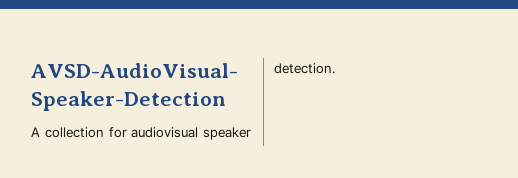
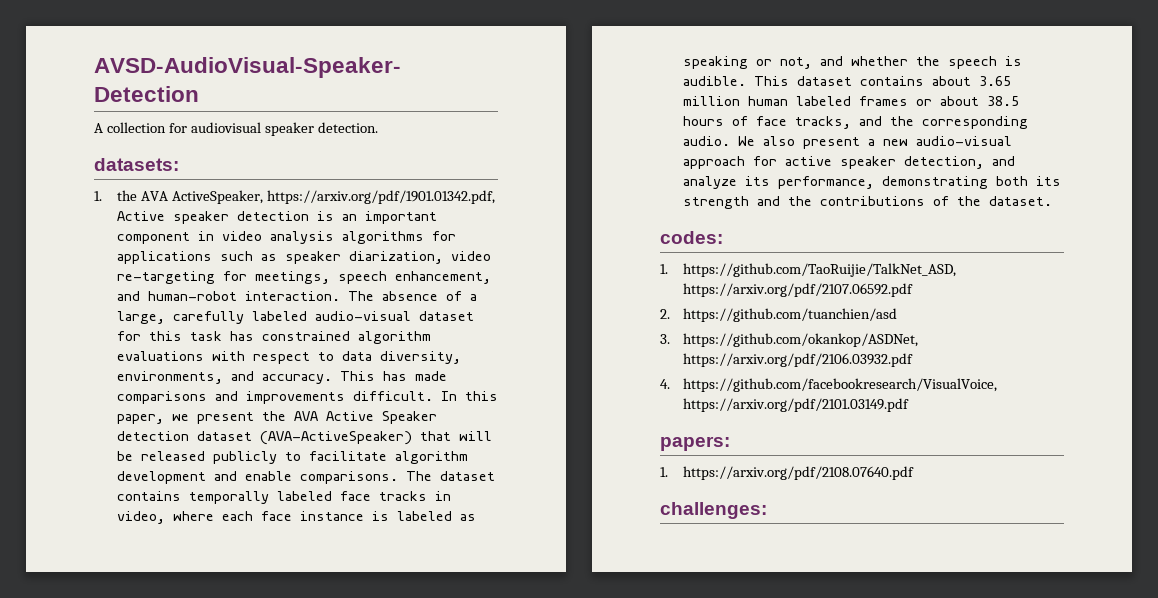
+ datasets:
+ 1. the AVA ActiveSpeaker, https://arxiv.org/pdf/1901.01342.pdf, Active speaker detection is an important component in video analysis algorithms for applications such as speaker diarization, video re-targeting for meetings, speech enhancement, and human-robot interaction. The absence of a large, carefully labeled audio-visual dataset for this task has constrained algorithm evaluations with respect to data diversity, environments, and accuracy. This has made comparisons and improvements difficult. In this paper, we present the AVA Active Speaker detection dataset (AVA-ActiveSpeaker) that will be released publicly to facilitate algorithm development and enable comparisons. The dataset contains temporally labeled face tracks in video, where each face instance is labeled as speaking or not, and whether the speech is audible. This dataset contains about 3.65 million human labeled frames or about 38.5 hours of face tracks, and the corresponding audio. We also present a new audio-visual approach for active speaker detection, and analyze its performance, demonstrating both its strength and the contributions of the dataset.
+ codes:
+ 1. https://github.com/TaoRuijie/TalkNet_ASD, https://arxiv.org/pdf/2107.06592.pdf
+ 2. https://github.com/tuanchien/asd
+ 3. https://github.com/okankop/ASDNet, https://arxiv.org/pdf/2106.03932.pdf
+ 4. https://github.com/facebookresearch/VisualVoice, https://arxiv.org/pdf/2101.03149.pdf
+ papers:
+ 1. https://arxiv.org/pdf/2108.07640.pdf
+ challenges:

